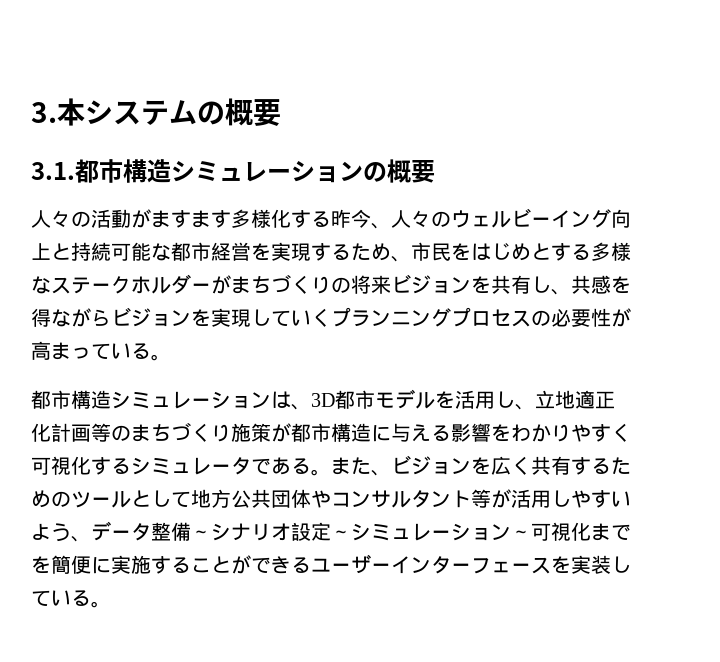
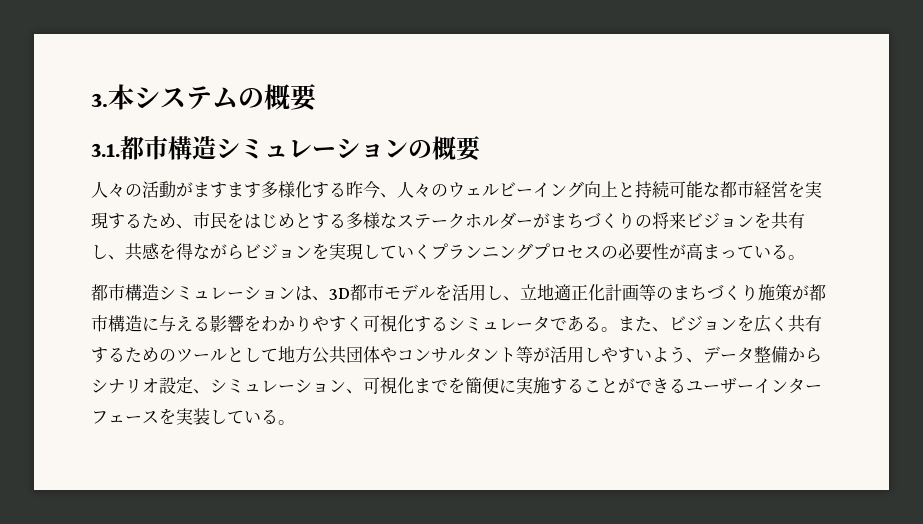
- また、ビジョンを広く共有するためのツールとして地方公共団体やコンサルタント等が活用しやすいよう、データ整備～シナリオ設定～シミュレーション～可視化までを簡便に実施することができるユーザーインターフェースを実装している。
+ また、ビジョンを広く共有するためのツールとして地方公共団体やコンサルタント等が活用しやすいよう、データ整備からシナリオ設定、シミュレーション、可視化までを簡便に実施することができるユーザーインターフェースを実装している。

